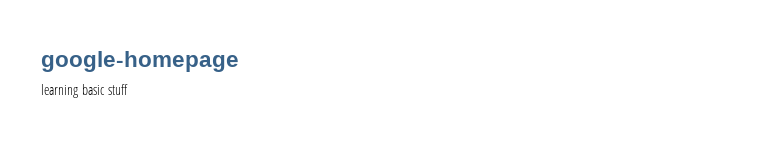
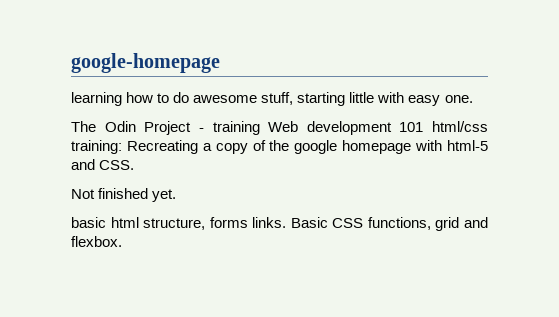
- learning basic stuff
+ learning how to do awesome stuff, starting little with easy one.
+ The Odin Project - training Web development 101 html/css training: Recreating a copy of the google homepage with html-5 and CSS.
+ Not finished yet.
+ basic html structure, forms links. Basic CSS functions, grid and flexbox.

